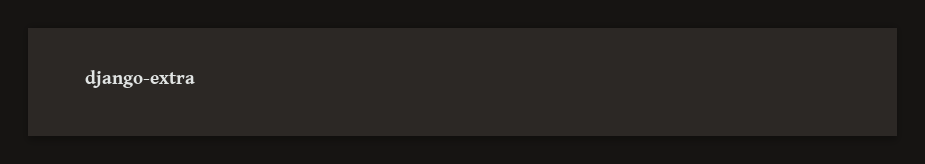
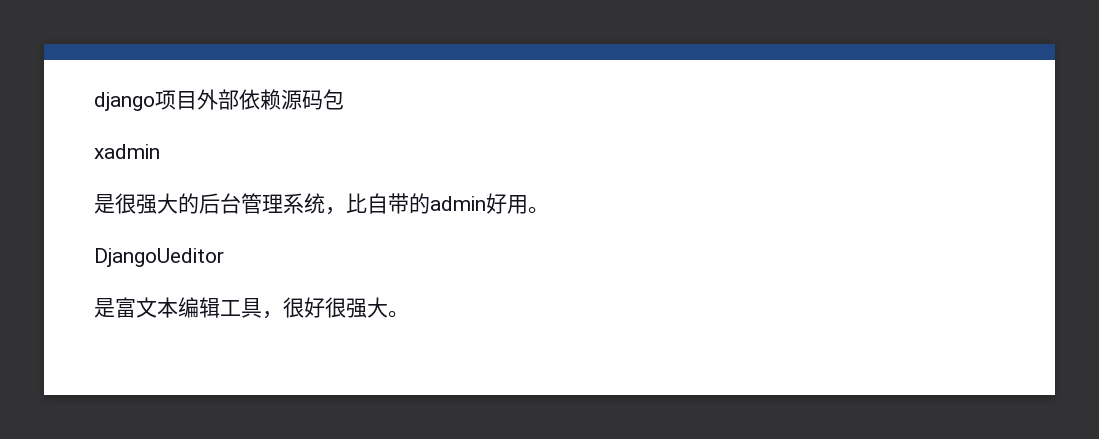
- django-extra
+ django项目外部依赖源码包
+ xadmin
+ 是很强大的后台管理系统，比自带的admin好用。
+ DjangoUeditor
+ 是富文本编辑工具，很好很强大。

